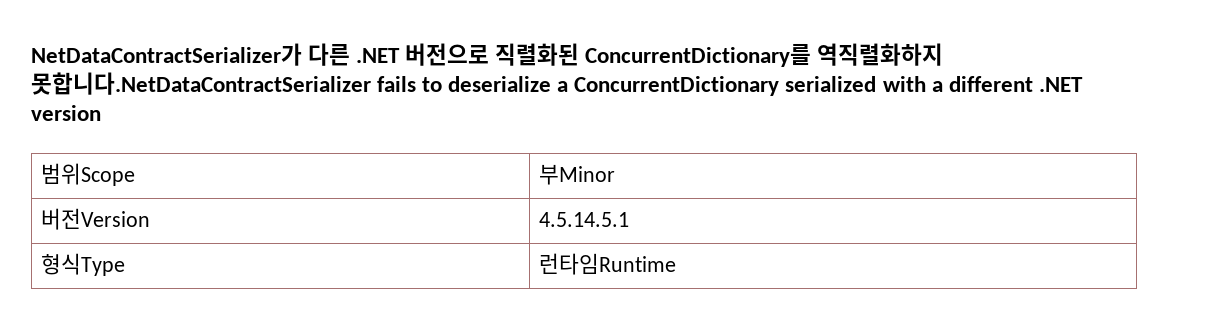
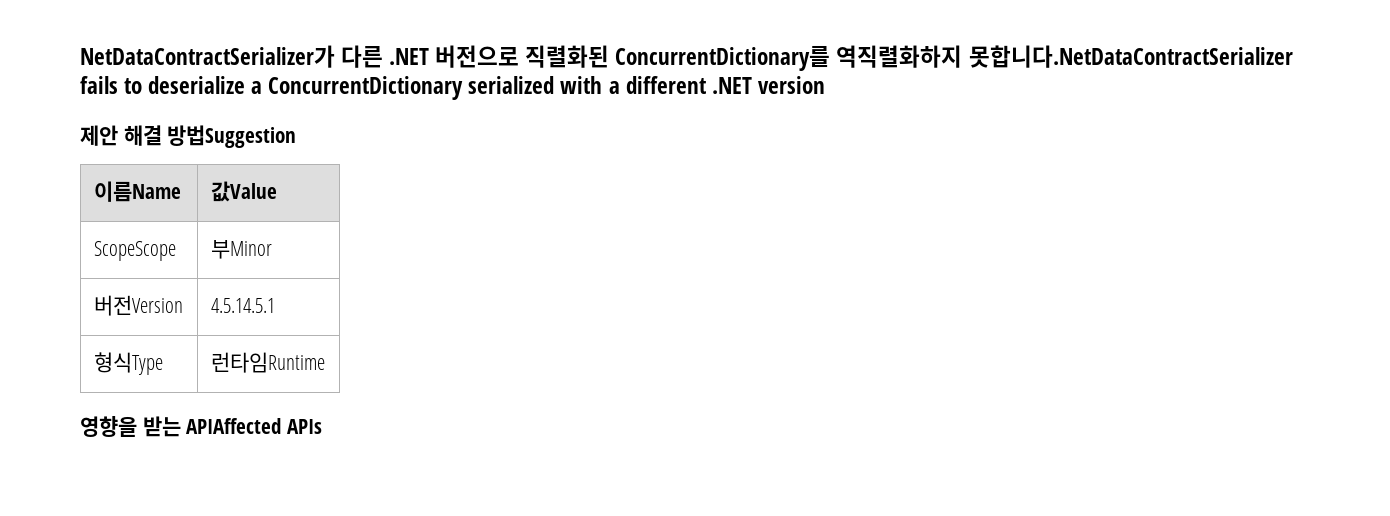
- 범위Scope | 부Minor
+ 제안 해결 방법Suggestion
+ 이름Name | 값Value
+ ScopeScope | 부Minor
+ 영향을 받는 APIAffected APIs

